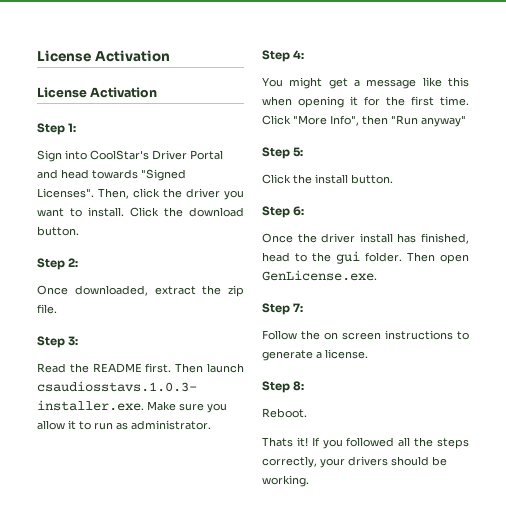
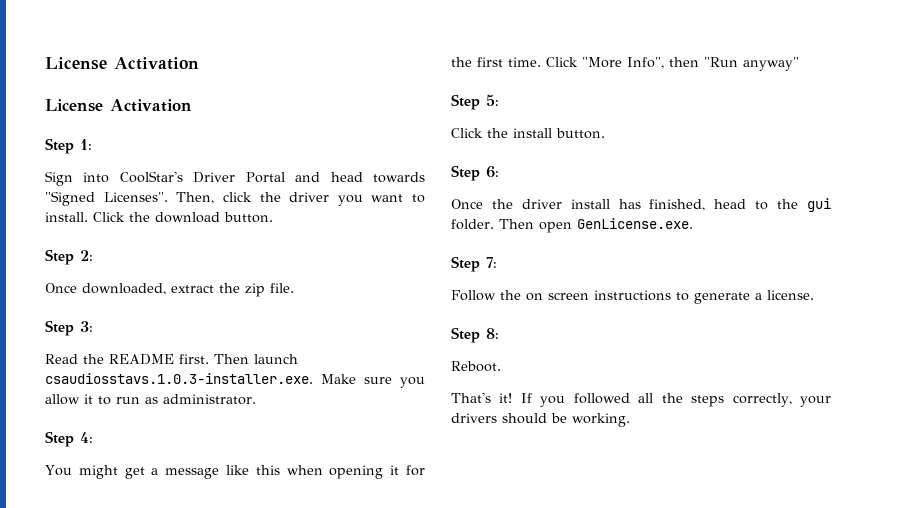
- Thats it!
+ That's it!

